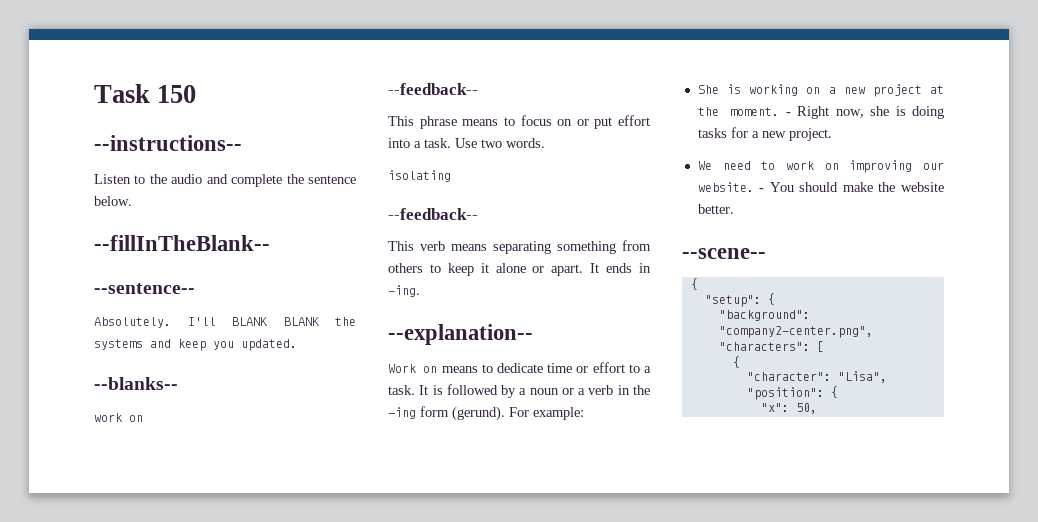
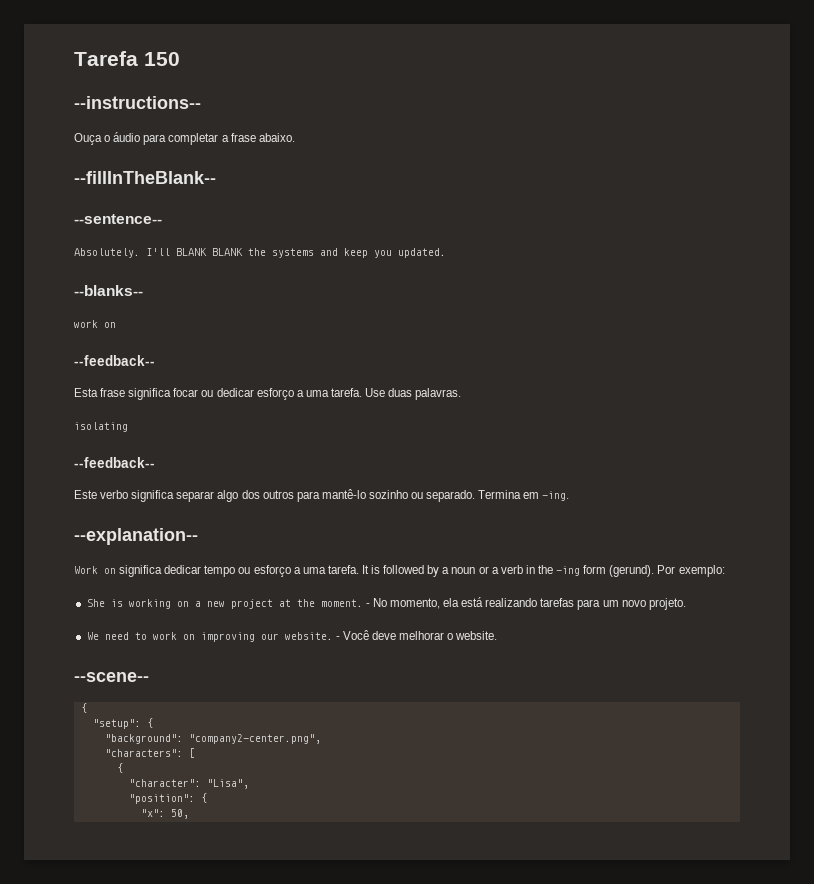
- Task 150
+ Tarefa 150
- Listen to the audio and complete the sentence below.
+ Ouça o áudio para completar a frase abaixo.
- This phrase means to focus on or put effort into a task. Use two words.
+ Esta frase significa focar ou dedicar esforço a uma tarefa. Use duas palavras.
  isolating
  --feedback--
- This verb means separating something from others to keep it alone or apart. It ends in -ing.
+ Este verbo significa separar algo dos outros para mantê-lo sozinho ou separado. Termina em -ing.
  --explanation--
- Work on means to dedicate time or effort to a task.
+ Work on significa dedicar tempo ou esforço a uma tarefa.
- For example:
+ Por exemplo:
- - Right now, she is doing tasks for a new project.
+ - No momento, ela está realizando tarefas para um novo projeto.
- - You should make the website better.
+ - Você deve melhorar o website.

